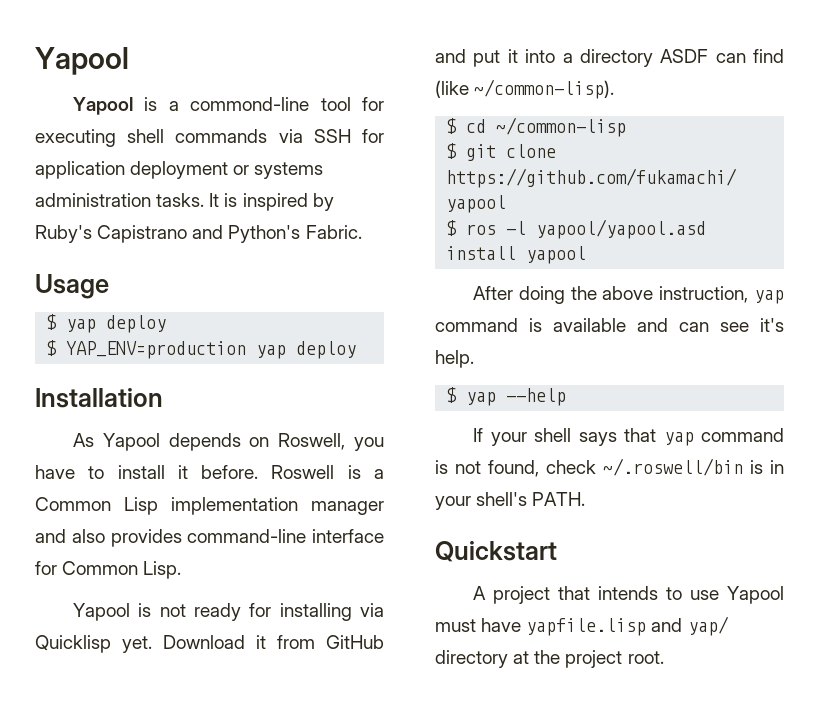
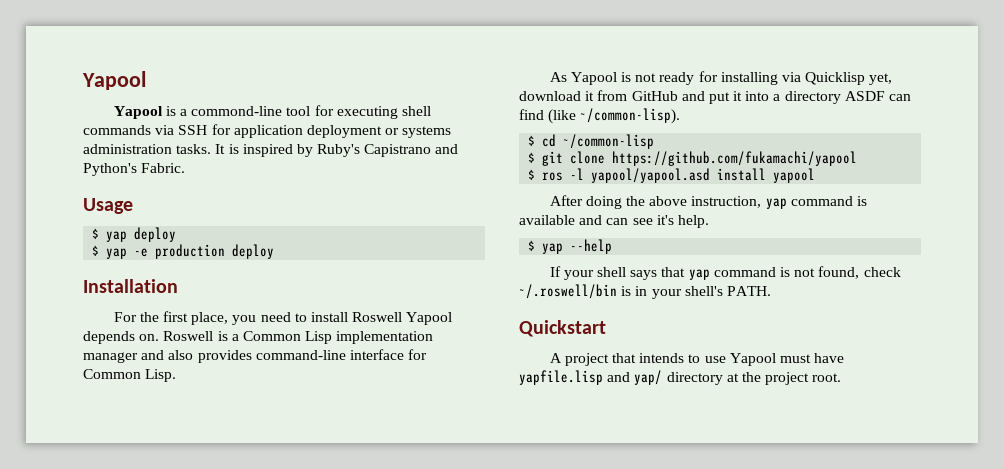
- $ YAP_ENV=production yap deploy
+ $ yap -e production deploy
- As Yapool depends on Roswell, you have to install it before.
+ For the first place, you need to install Roswell Yapool depends on.
- Yapool is not ready for installing via Quicklisp yet. Download it from GitHub and put it into a directory ASDF can find (like ~/common-lisp).
+ As Yapool is not ready for installing via Quicklisp yet, download it from GitHub and put it into a directory ASDF can find (like ~/common-lisp).

